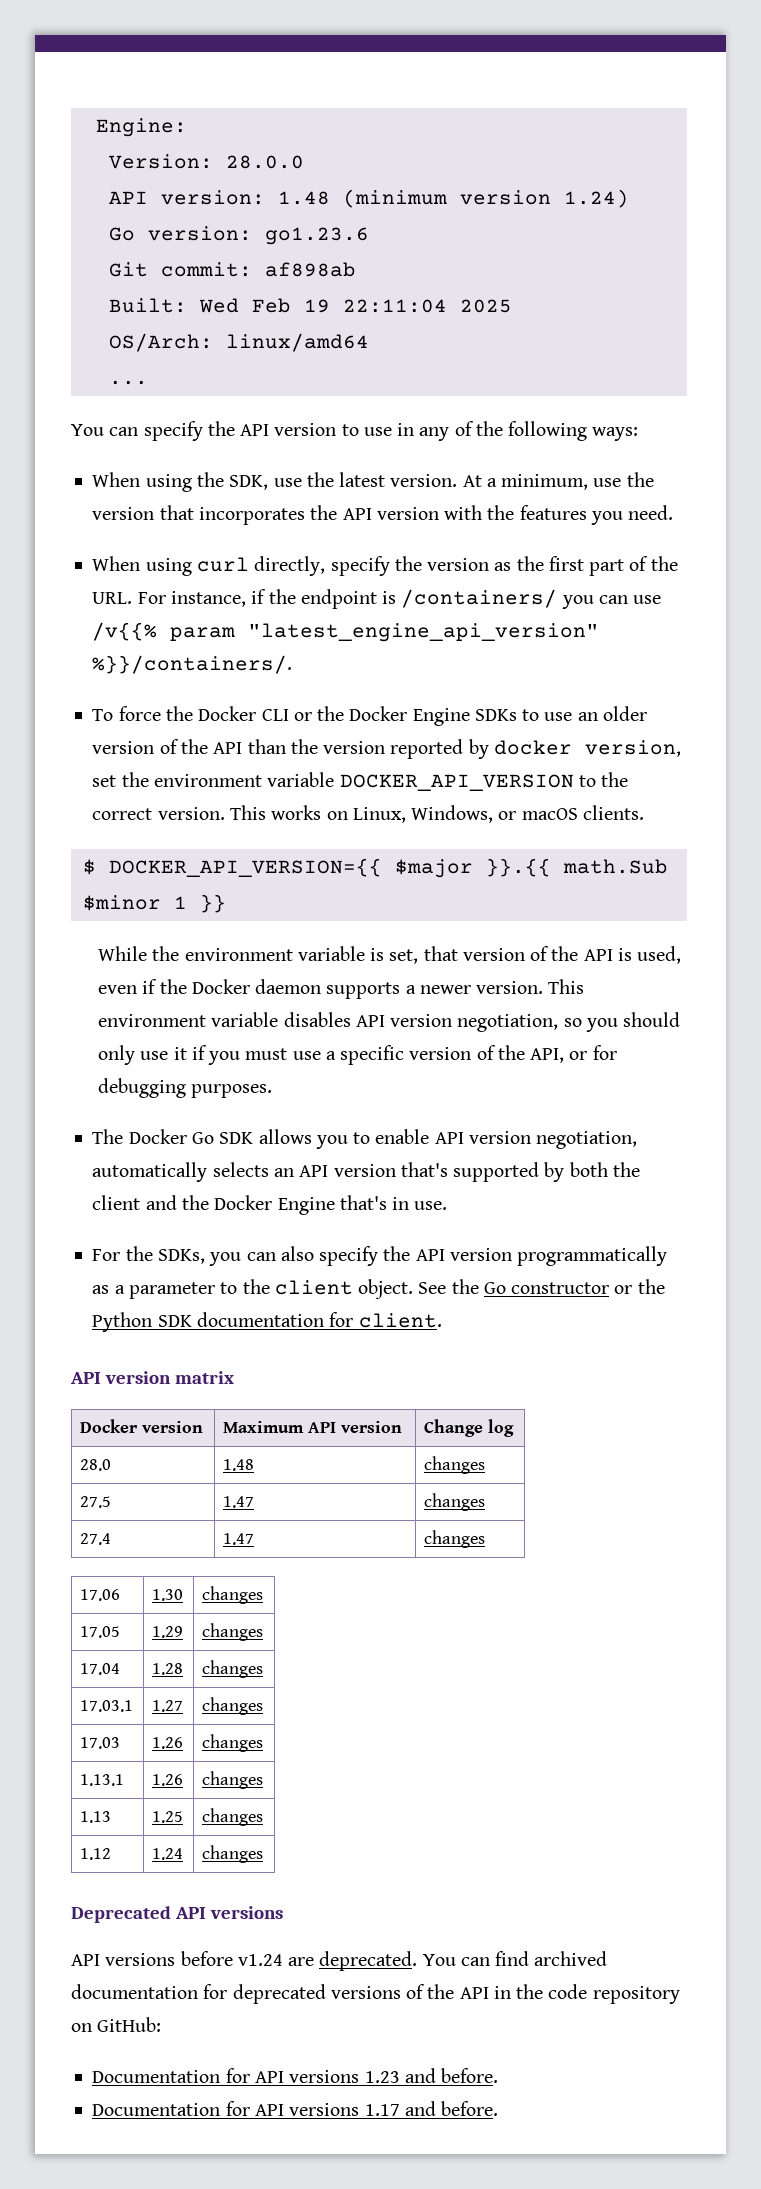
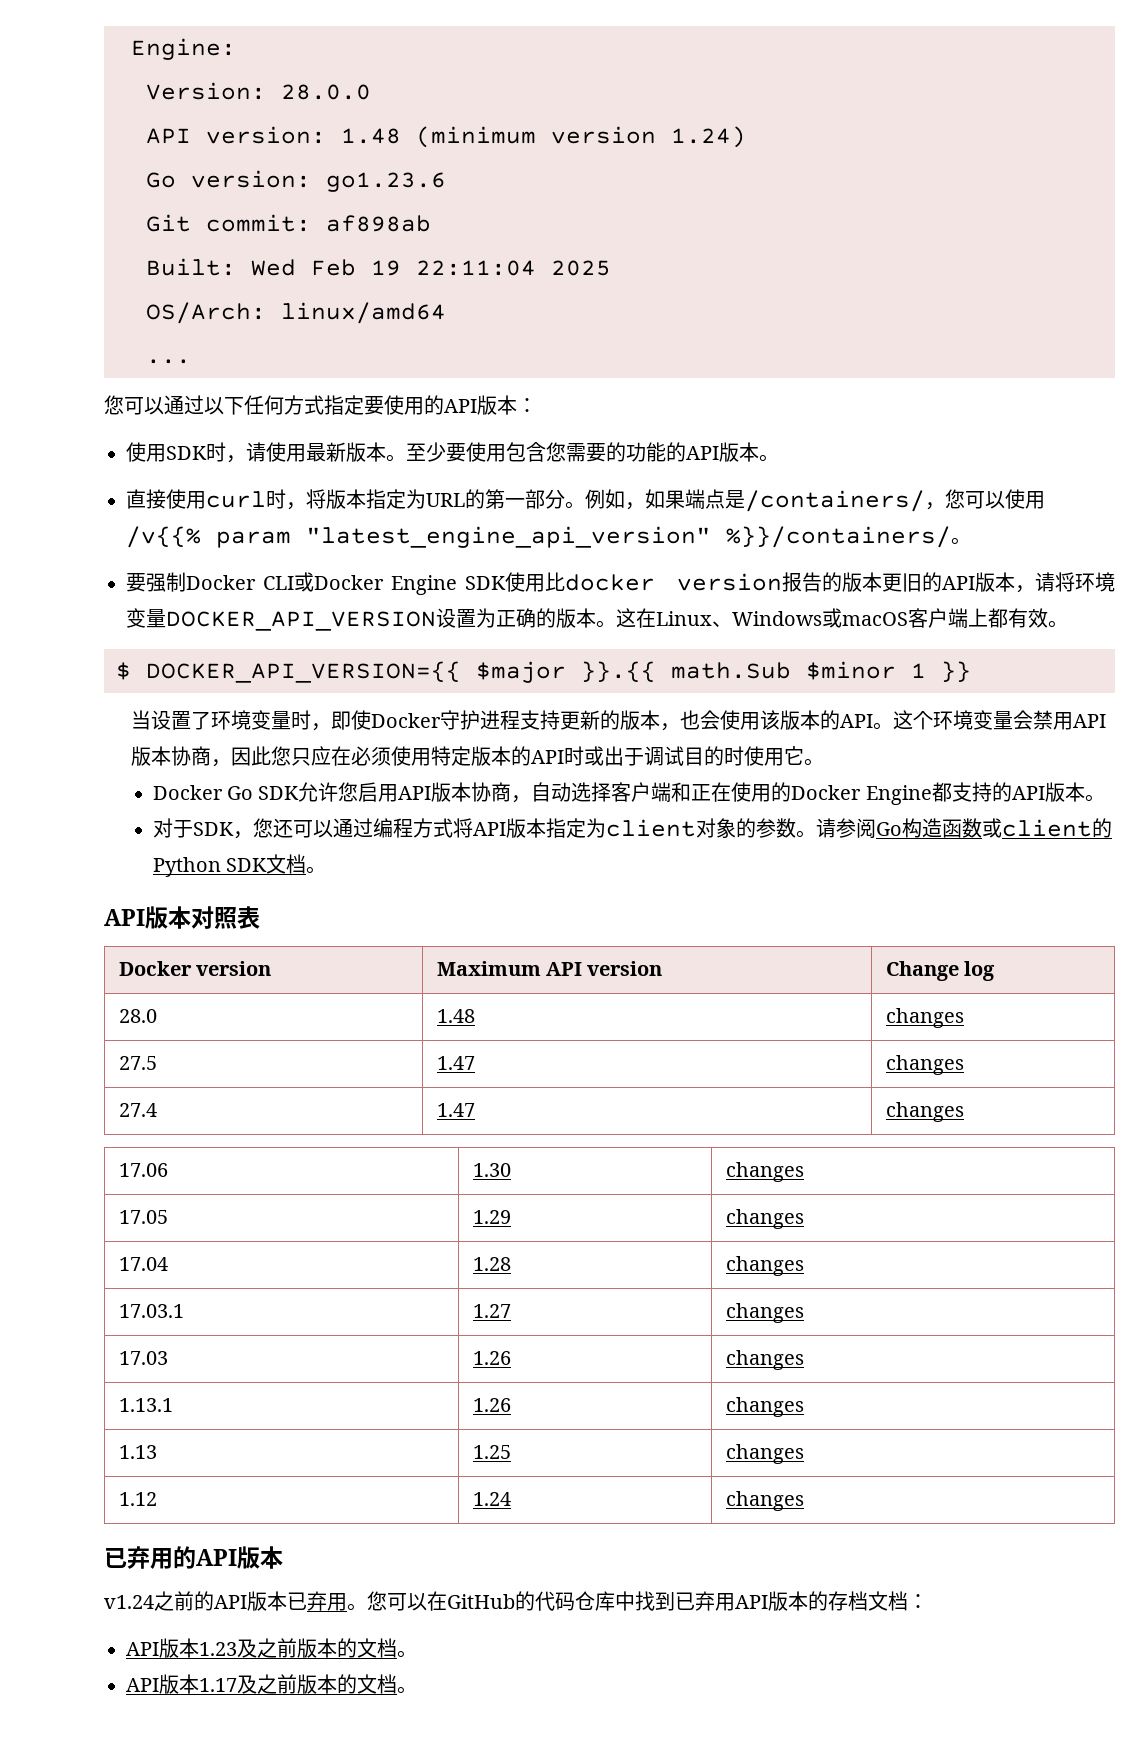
- You can specify the API version to use in any of the following ways:
- When using the SDK, use the latest version. At a minimum, use the version that incorporates the API version with the features you need.
- When using curl directly, specify the version as the first part of the URL. For instance, if the endpoint is /containers/ you can use /v{{% param "latest_engine_api_version" %}}/containers/.
- To force the Docker CLI or the Docker Engine SDKs to use an older version of the API than the version reported by docker version, set the environment variable DOCKER_API_VERSION to the correct version. This works on Linux, Windows, or macOS clients.
+ 您可以通过以下任何方式指定要使用的API版本：
+ 使用SDK时，请使用最新版本。至少要使用包含您需要的功能的API版本。
+ 直接使用curl时，将版本指定为URL的第一部分。例如，如果端点是/containers/，您可以使用/v{{% param "latest_engine_api_version" %}}/containers/。
+ 要强制Docker CLI或Docker Engine SDK使用比docker version报告的版本更旧的API版本，请将环境变量DOCKER_API_VERSION设置为正确的版本。这在Linux、Windows或macOS客户端上都有效。
- While the environment variable is set, that version of the API is used, even if the Docker daemon supports a newer version. This environment variable disables API version negotiation, so you should only use it if you must use a specific version of the API, or for debugging purposes.
- The Docker Go SDK allows you to enable API version negotiation, automatically selects an API version that's supported by both the client and the Docker Engine that's in use.
- For the SDKs, you can also specify the API version programmatically as a parameter to the client object. See the Go constructor or the Python SDK documentation for client.
- API version matrix
+ 当设置了环境变量时，即使Docker守护进程支持更新的版本，也会使用该版本的API。这个环境变量会禁用API版本协商，因此您只应在必须使用特定版本的API时或出于调试目的时使用它。
+ Docker Go SDK允许您启用API版本协商，自动选择客户端和正在使用的Docker Engine都支持的API版本。
+ 对于SDK，您还可以通过编程方式将API版本指定为client对象的参数。请参阅Go构造函数或client的Python SDK文档。
+ API版本对照表
- Deprecated API versions
- API versions before v1.24 are deprecated. You can find archived documentation for deprecated versions of the API in the code repository on GitHub:
- Documentation for API versions 1.23 and before.
- Documentation for API versions 1.17 and before.
+ 已弃用的API版本
+ v1.24之前的API版本已弃用。您可以在GitHub的代码仓库中找到已弃用API版本的存档文档：
+ API版本1.23及之前版本的文档。
+ API版本1.17及之前版本的文档。

